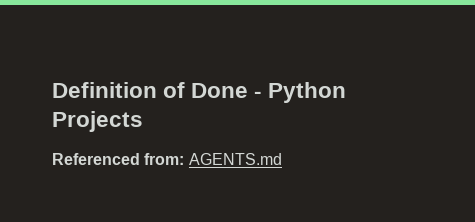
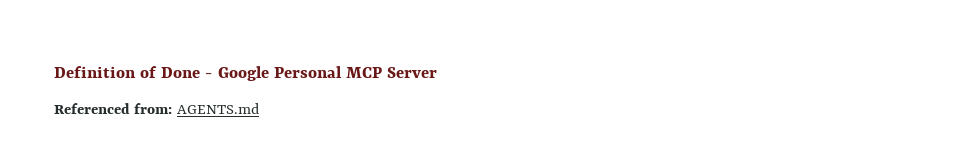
- Definition of Done - Python Projects
+ Definition of Done - Google Personal MCP Server

